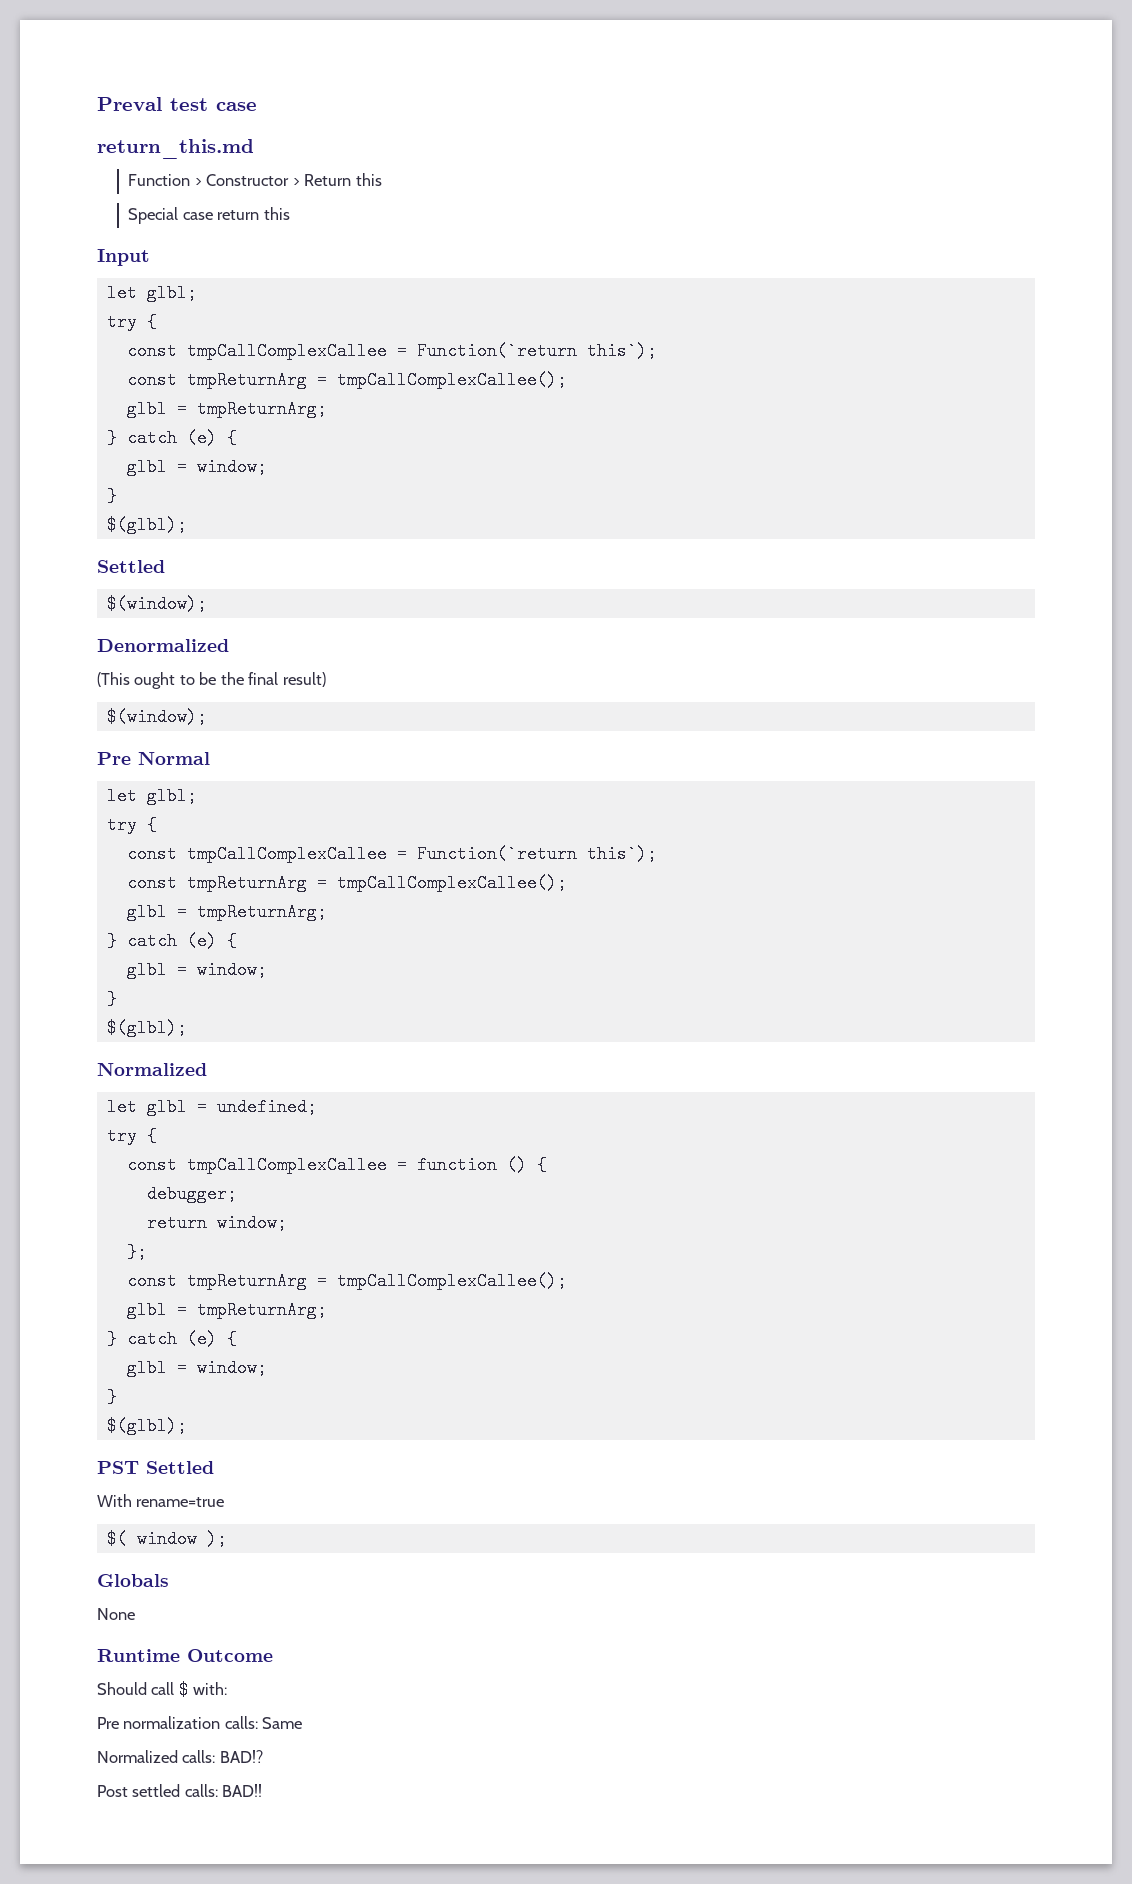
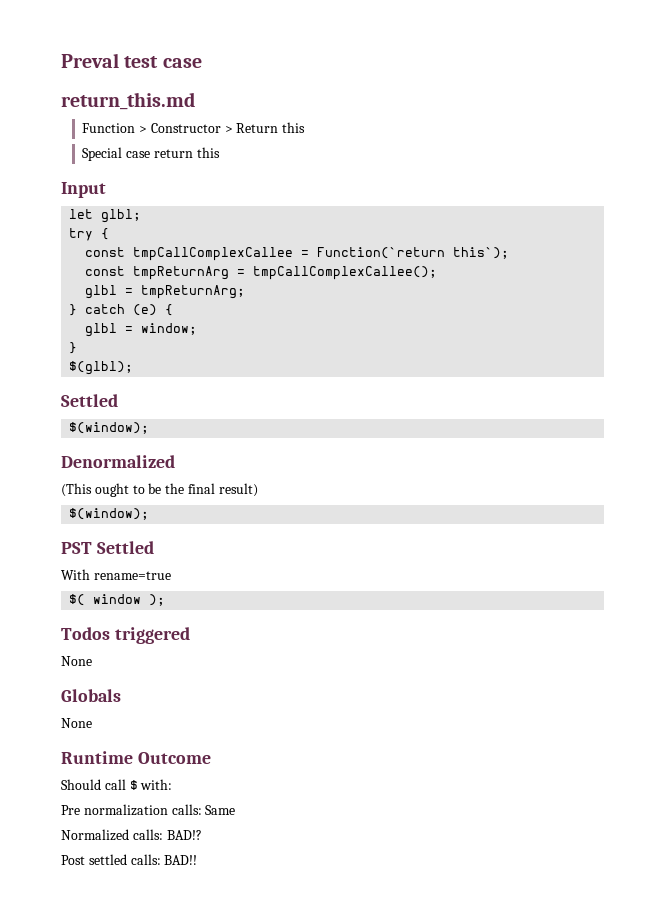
- Pre Normal
- let glbl;
- try {
- const tmpCallComplexCallee = Function(`return this`);
- const tmpReturnArg = tmpCallComplexCallee();
- glbl = tmpReturnArg;
- } catch (e) {
- glbl = window;
- }
- $(glbl);
- Normalized
- let glbl = undefined;
- try {
- const tmpCallComplexCallee = function () {
- debugger;
- return window;
- };
- const tmpReturnArg = tmpCallComplexCallee();
- glbl = tmpReturnArg;
- } catch (e) {
- glbl = window;
- }
- $(glbl);
+ Todos triggered
+ None

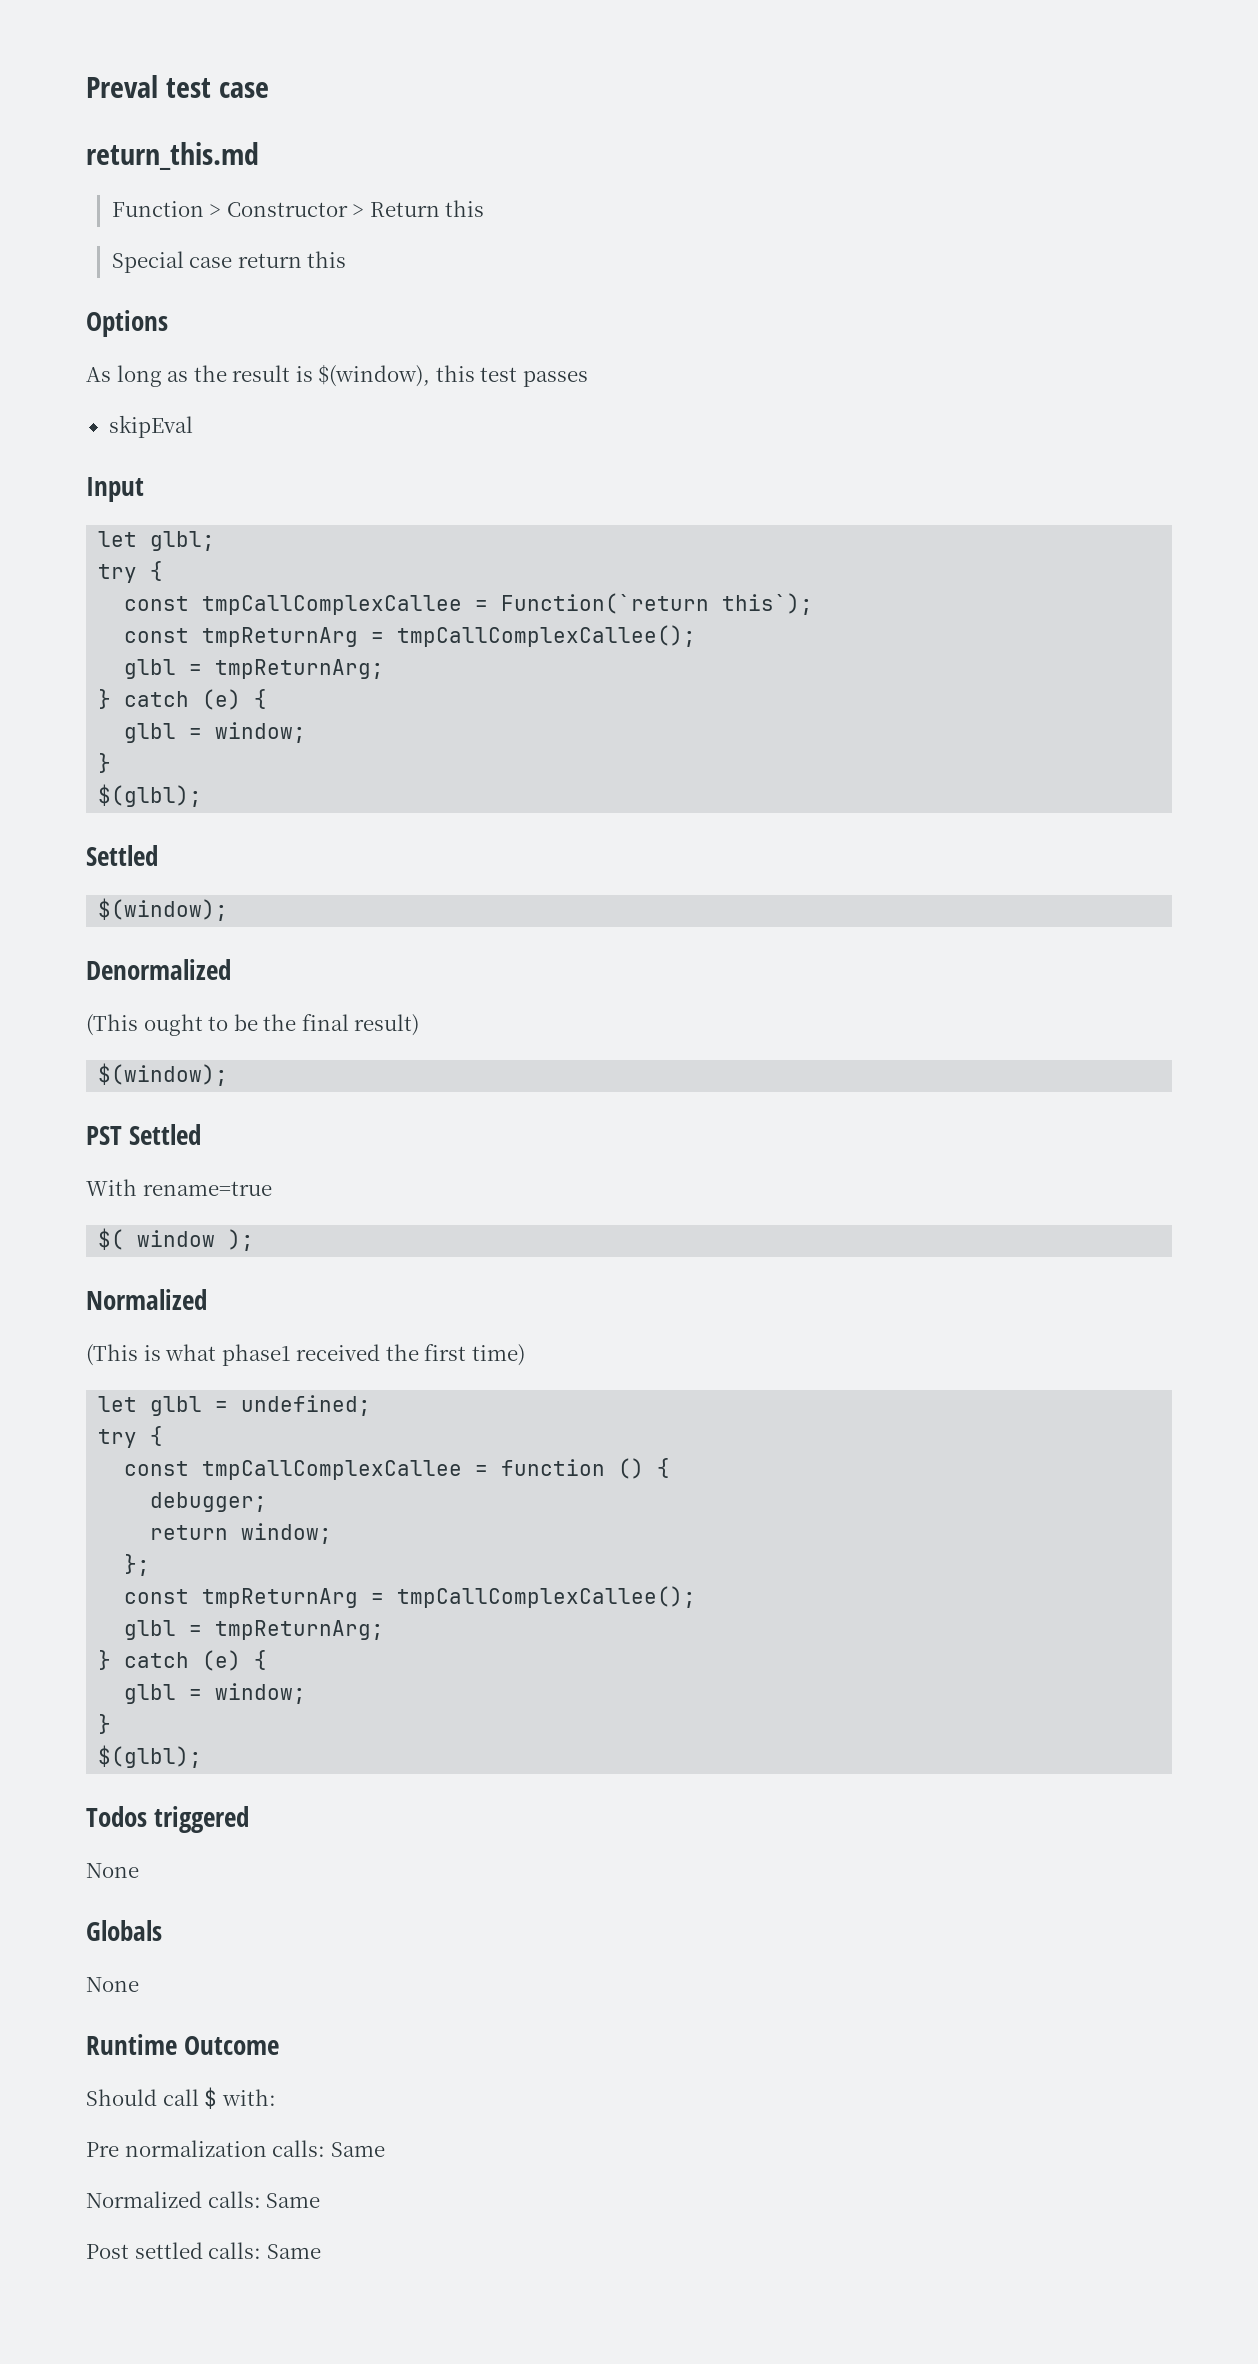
+ Options
+ As long as the result is $(window), this test passes
+ skipEval
  $( window );
+ Normalized
+ (This is what phase1 received the first time)
+ let glbl = undefined;
+ try {
+ const tmpCallComplexCallee = function () {
+ debugger;
+ return window;
+ };
+ const tmpReturnArg = tmpCallComplexCallee();
+ glbl = tmpReturnArg;
+ } catch (e) {
+ glbl = window;
+ }
+ $(glbl);
- Normalized calls: BAD!?
+ Normalized calls: Same
- Post settled calls: BAD!!
+ Post settled calls: Same

